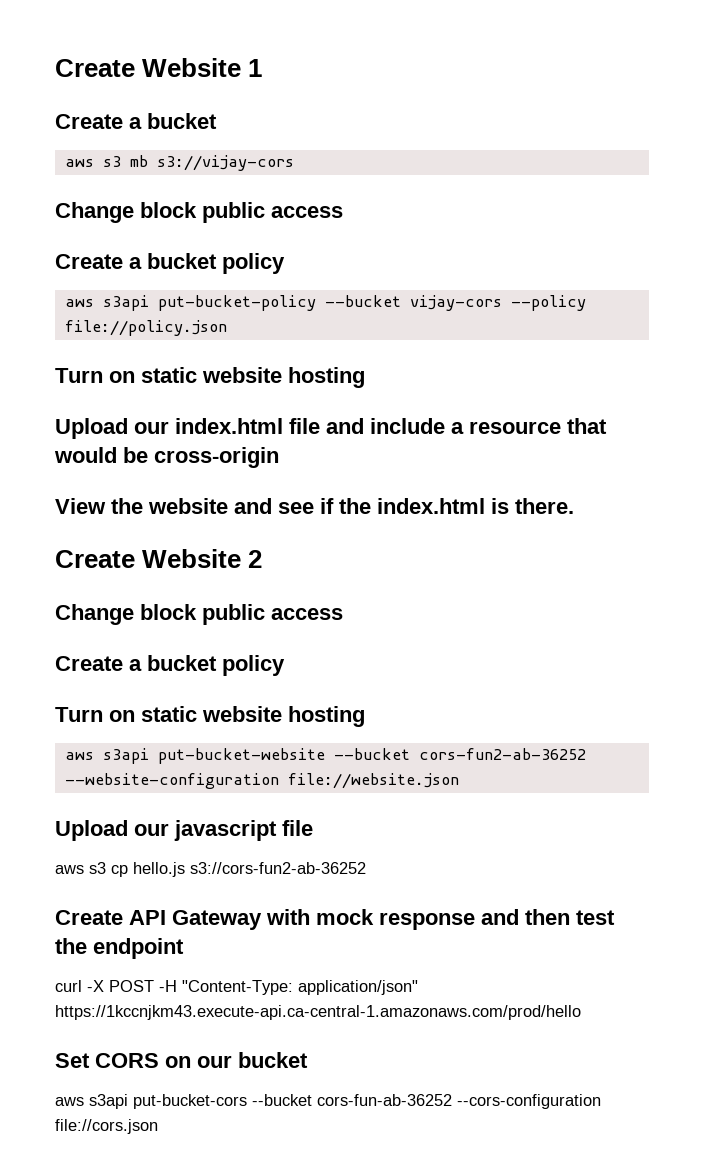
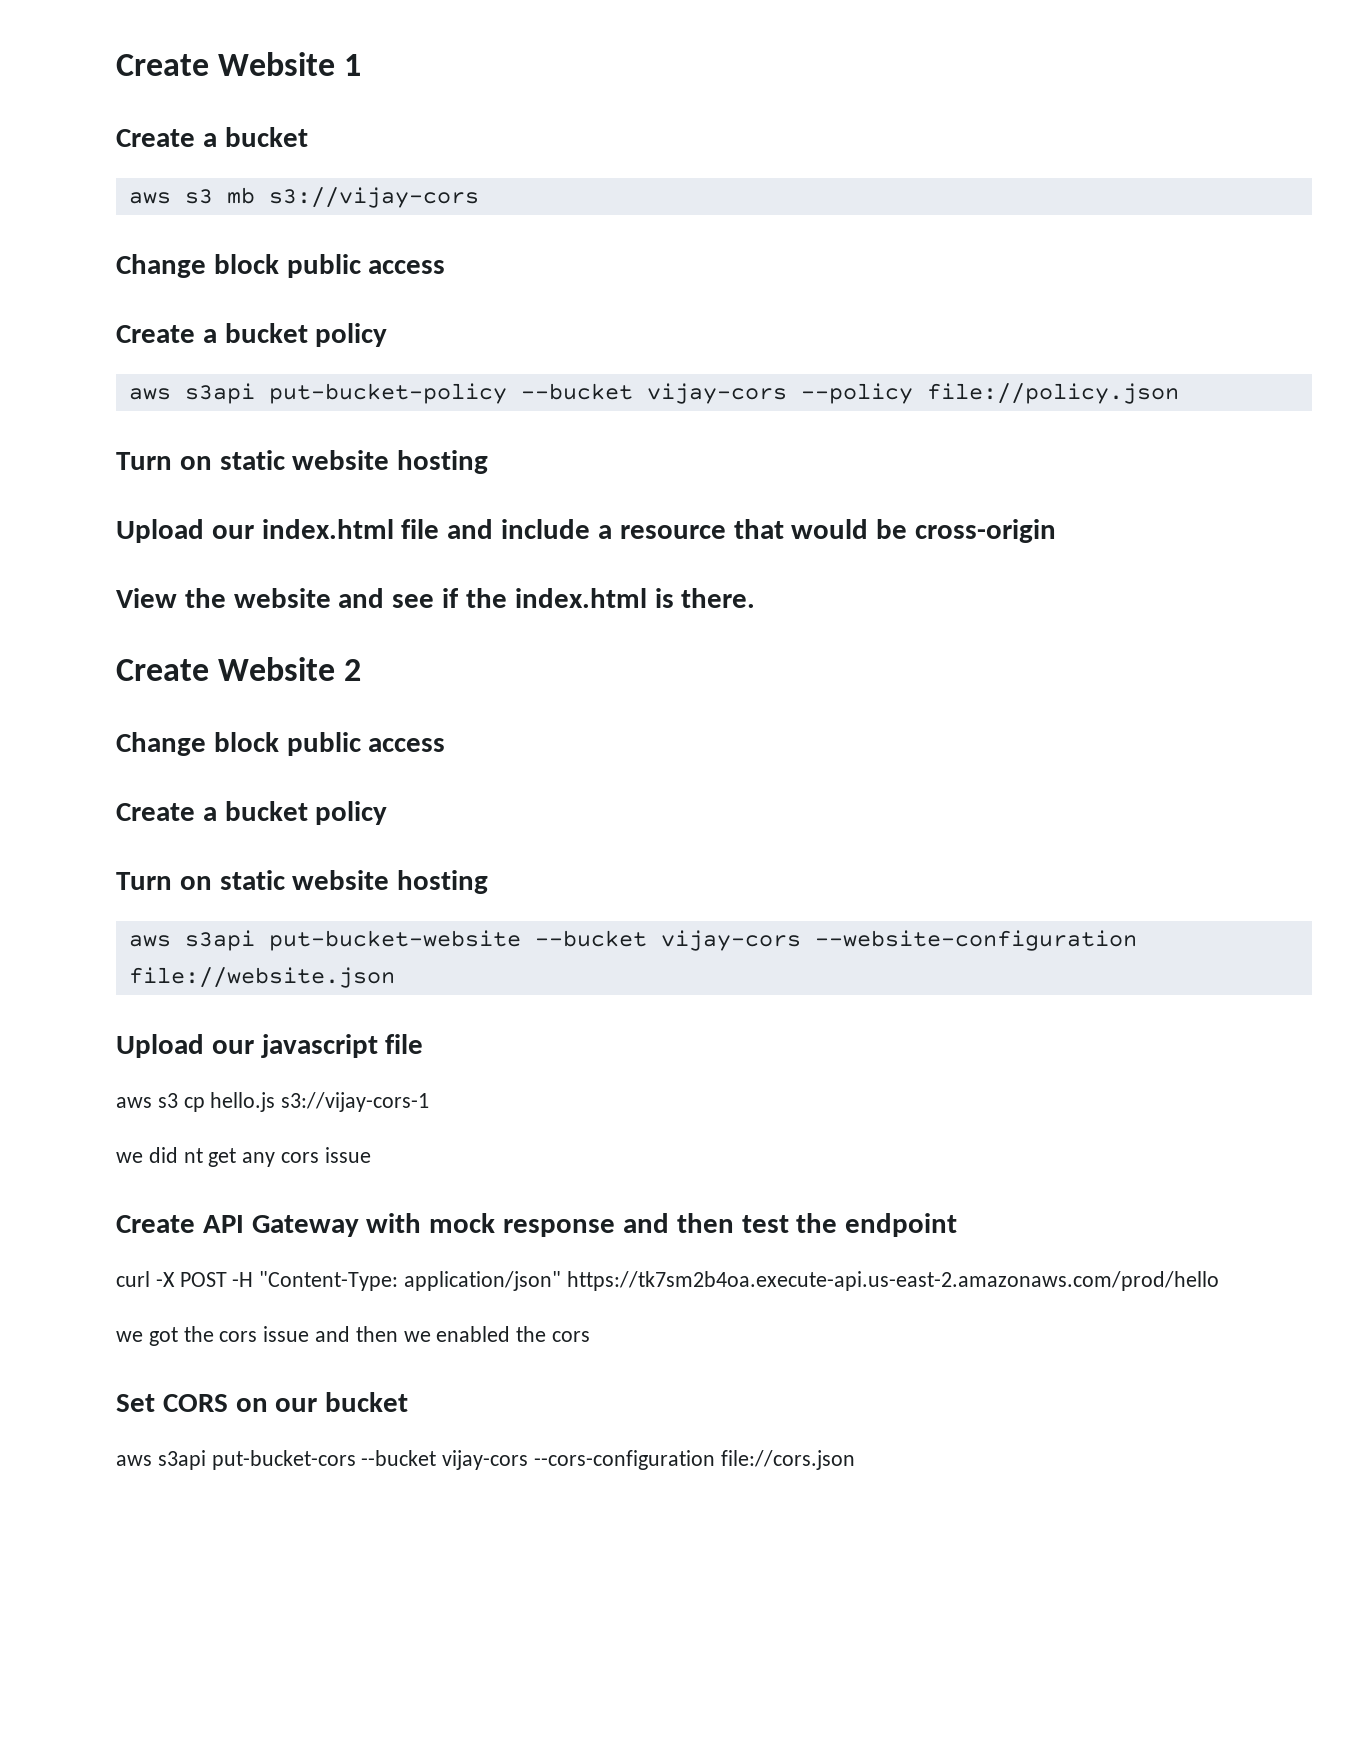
- aws s3api put-bucket-website --bucket cors-fun2-ab-36252 --website-configuration file://website.json
+ aws s3api put-bucket-website --bucket vijay-cors --website-configuration file://website.json
- aws s3 cp hello.js s3://cors-fun2-ab-36252
+ aws s3 cp hello.js s3://vijay-cors-1
+ we did nt get any cors issue
- curl -X POST -H "Content-Type: application/json" https://1kccnjkm43.execute-api.ca-central-1.amazonaws.com/prod/hello
+ curl -X POST -H "Content-Type: application/json" https://tk7sm2b4oa.execute-api.us-east-2.amazonaws.com/prod/hello
+ we got the cors issue and then we enabled the cors
- aws s3api put-bucket-cors --bucket cors-fun-ab-36252 --cors-configuration file://cors.json
+ aws s3api put-bucket-cors --bucket vijay-cors --cors-configuration file://cors.json

